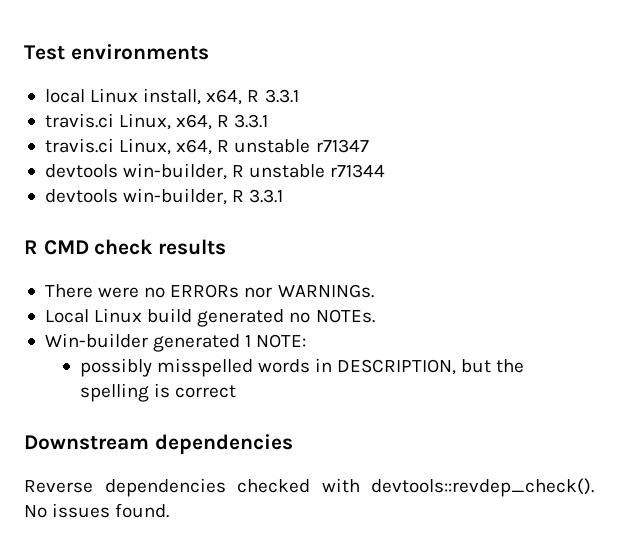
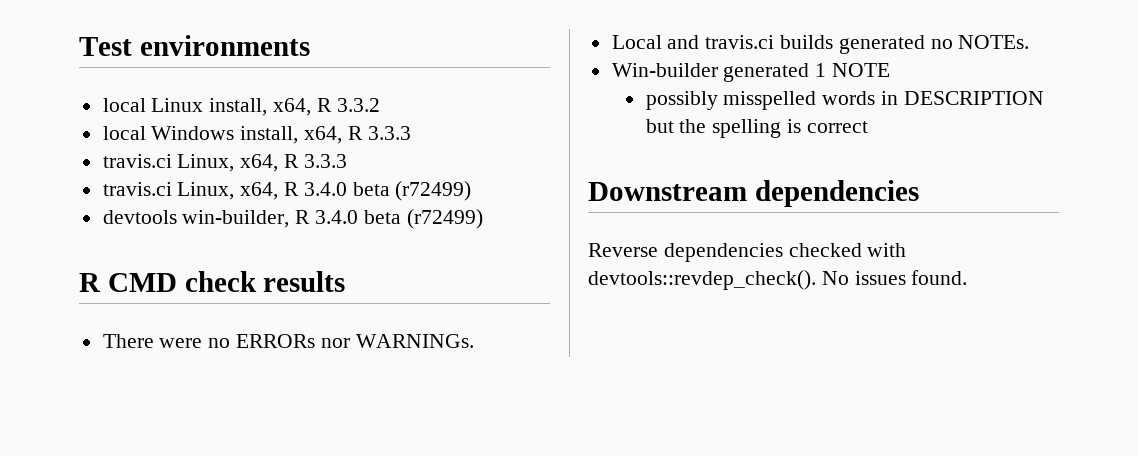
- local Linux install, x64, R 3.3.1
- travis.ci Linux, x64, R 3.3.1
- travis.ci Linux, x64, R unstable r71347
- devtools win-builder, R unstable r71344
- devtools win-builder, R 3.3.1
+ local Linux install, x64, R 3.3.2
+ local Windows install, x64, R 3.3.3
+ travis.ci Linux, x64, R 3.3.3
+ travis.ci Linux, x64, R 3.4.0 beta (r72499)
+ devtools win-builder, R 3.4.0 beta (r72499)
- Local Linux build generated no NOTEs.
+ Local and travis.ci builds generated no NOTEs.
- Win-builder generated 1 NOTE:
+ Win-builder generated 1 NOTE
- possibly misspelled words in DESCRIPTION, but the spelling is correct
+ possibly misspelled words in DESCRIPTION but the spelling is correct

